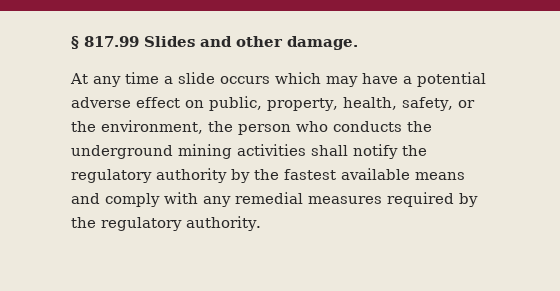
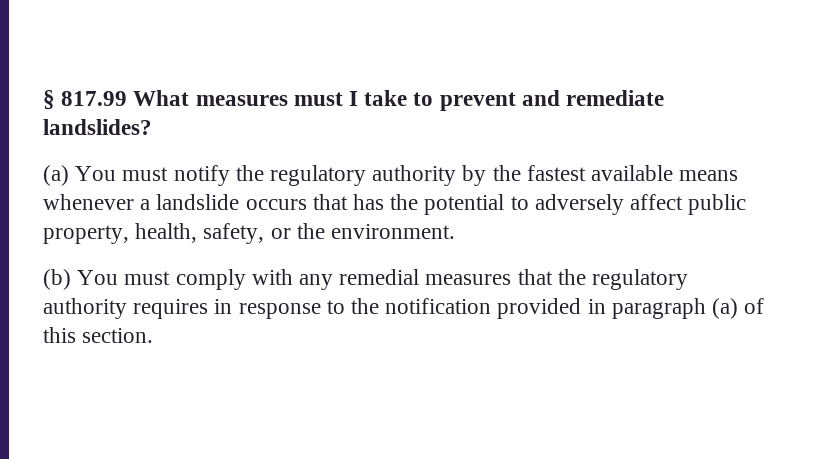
- § 817.99 Slides and other damage.
- At any time a slide occurs which may have a potential adverse effect on public, property, health, safety, or the environment, the person who conducts the underground mining activities shall notify the regulatory authority by the fastest available means and comply with any remedial measures required by the regulatory authority.
+ § 817.99 What measures must I take to prevent and remediate landslides?
+ (a) You must notify the regulatory authority by the fastest available means whenever a landslide occurs that has the potential to adversely affect public property, health, safety, or the environment.
+ (b) You must comply with any remedial measures that the regulatory authority requires in response to the notification provided in paragraph (a) of this section.

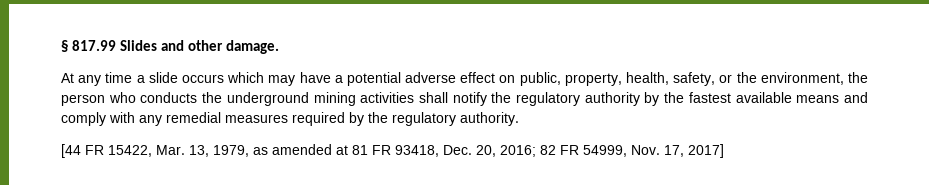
- § 817.99 What measures must I take to prevent and remediate landslides?
- (a) You must notify the regulatory authority by the fastest available means whenever a landslide occurs that has the potential to adversely affect public property, health, safety, or the environment.
- (b) You must comply with any remedial measures that the regulatory authority requires in response to the notification provided in paragraph (a) of this section.
+ § 817.99 Slides and other damage.
+ At any time a slide occurs which may have a potential adverse effect on public, property, health, safety, or the environment, the person who conducts the underground mining activities shall notify the regulatory authority by the fastest available means and comply with any remedial measures required by the regulatory authority.
+ [44 FR 15422, Mar. 13, 1979, as amended at 81 FR 93418, Dec. 20, 2016; 82 FR 54999, Nov. 17, 2017]

